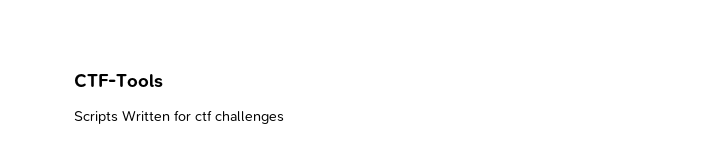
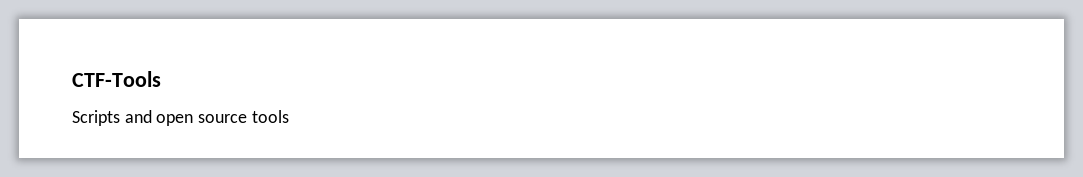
- Scripts Written for ctf challenges
+ Scripts and open source tools

